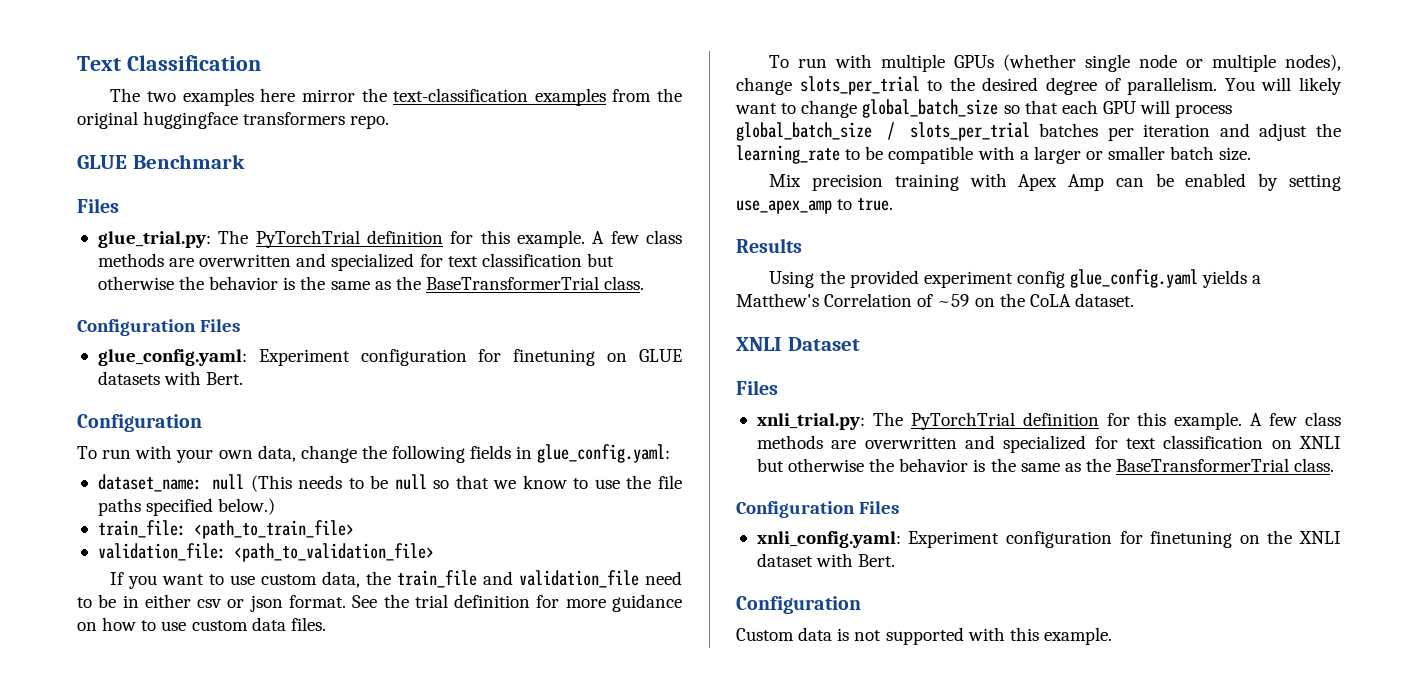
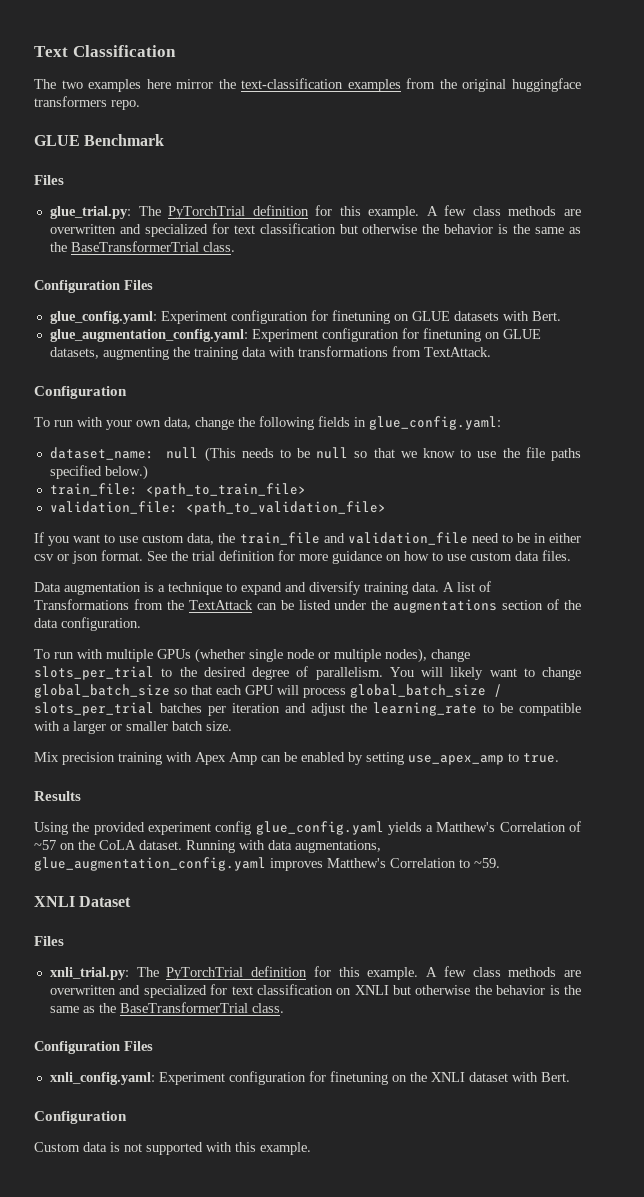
+ glue_augmentation_config.yaml: Experiment configuration for finetuning on GLUE datasets, augmenting the training data with transformations from TextAttack.
+ Data augmentation is a technique to expand and diversify training data. A list of Transformations from the TextAttack can be listed under the augmentations section of the data configuration.
- Using the provided experiment config glue_config.yaml yields a Matthew's Correlation of ~59 on the CoLA dataset.
+ Using the provided experiment config glue_config.yaml yields a Matthew's Correlation of ~57 on the CoLA dataset. Running with data augmentations, glue_augmentation_config.yaml improves Matthew's Correlation to ~59.

